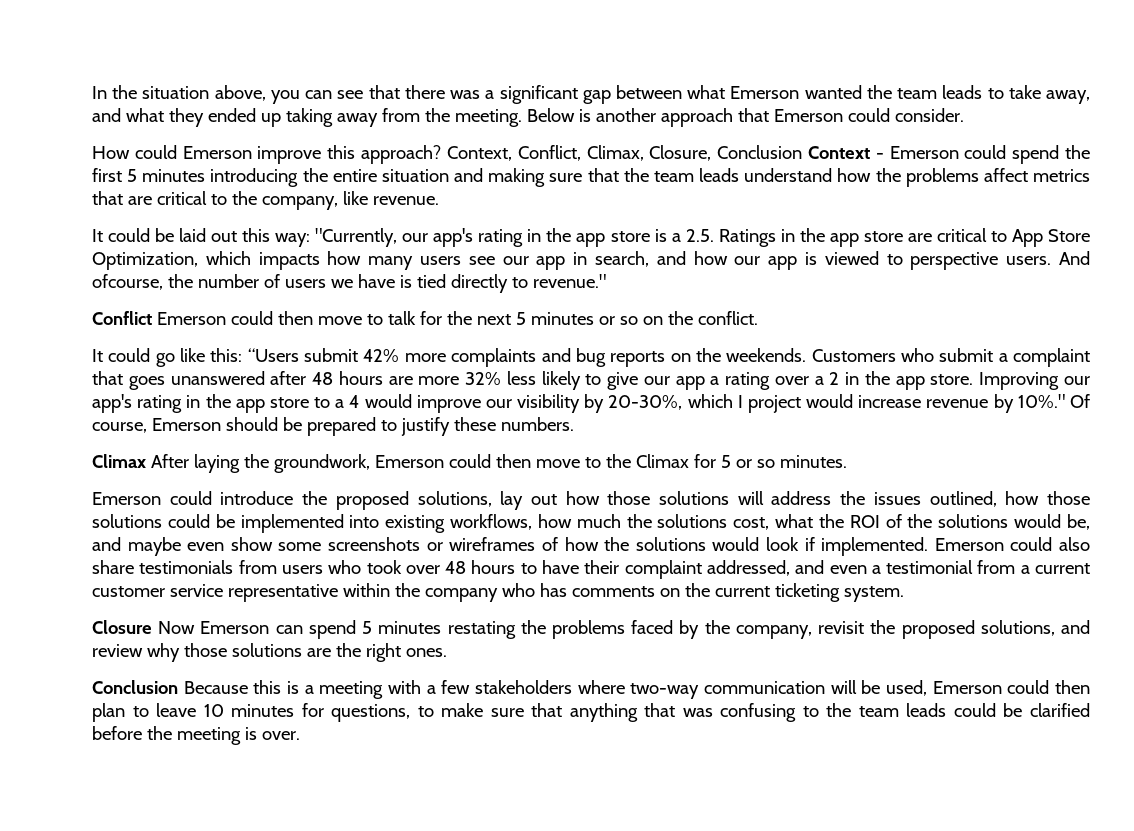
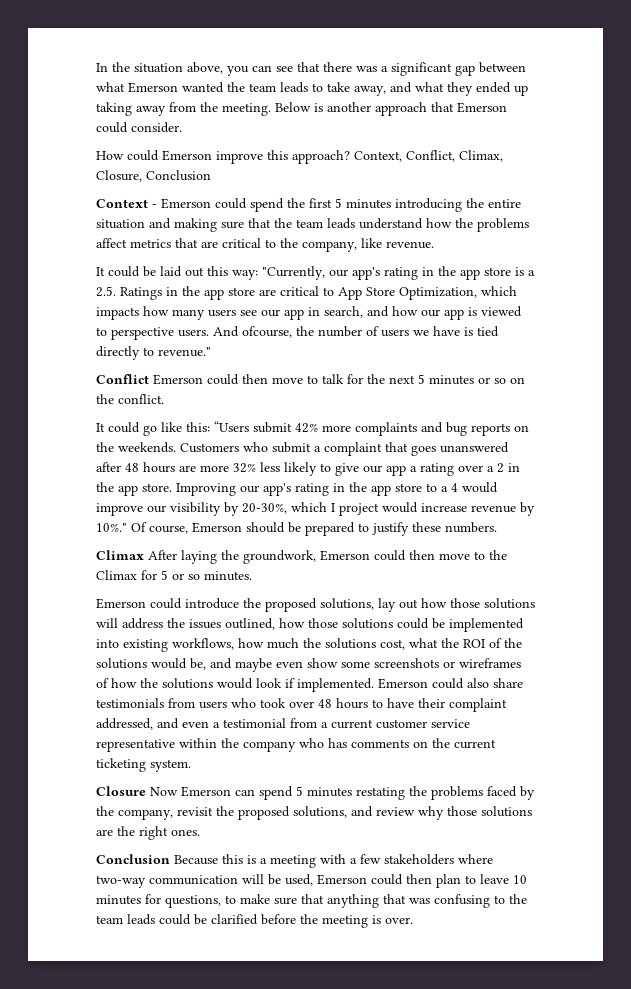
- Context, Conflict, Climax, Closure, Conclusion Context - Emerson could spend the first 5 minutes introducing the entire situation and making sure that the team leads understand how the problems affect metrics that are critical to the company, like revenue.
+ Context, Conflict, Climax, Closure, Conclusion
+ Context - Emerson could spend the first 5 minutes introducing the entire situation and making sure that the team leads understand how the problems affect metrics that are critical to the company, like revenue.

